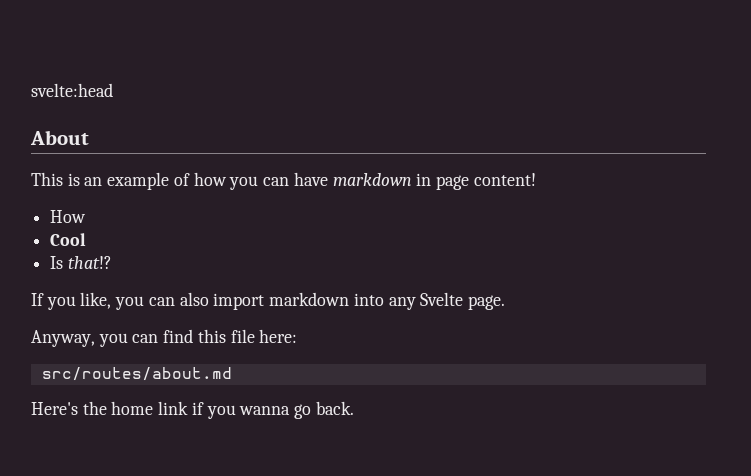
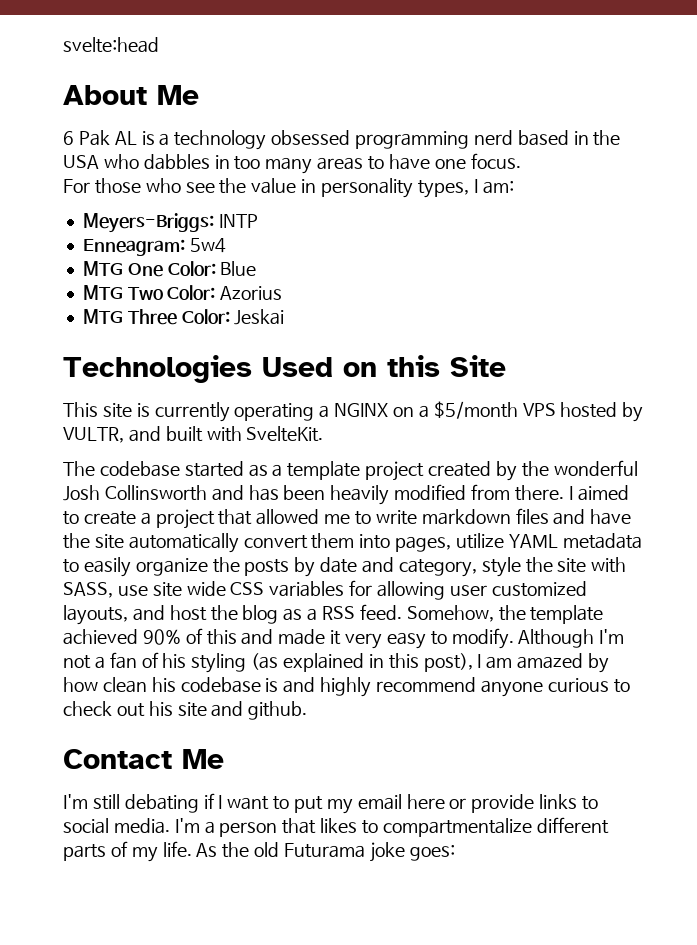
- About
- This is an example of how you can have markdown in page content!
- How
- Cool
- Is that!?
- If you like, you can also import markdown into any Svelte page.
- Anyway, you can find this file here:
- src/routes/about.md
- Here's the home link if you wanna go back.
+ About Me
+ 6 Pak AL is a technology obsessed programming nerd based in the USA who dabbles in too many areas to have one focus.
+ For those who see the value in personality types, I am:
+ Meyers-Briggs: INTP
+ Enneagram: 5w4
+ MTG One Color: Blue
+ MTG Two Color: Azorius
+ MTG Three Color: Jeskai
+ Technologies Used on this Site
+ This site is currently operating a NGINX on a $5/month VPS hosted by VULTR, and built with SvelteKit.
+ The codebase started as a template project created by the wonderful Josh Collinsworth and has been heavily modified from there. I aimed to create a project that allowed me to write markdown files and have the site automatically convert them into pages, utilize YAML metadata to easily organize the posts by date and category, style the site with SASS, use site wide CSS variables for allowing user customized layouts, and host the blog as a RSS feed. Somehow, the template achieved 90% of this and made it very easy to modify. Although I'm not a fan of his styling (as explained in this post), I am amazed by how clean his codebase is and highly recommend anyone curious to check out his site and github.
+ Contact Me
+ I'm still debating if I want to put my email here or provide links to social media. I'm a person that likes to compartmentalize different parts of my life. As the old Futurama joke goes:

